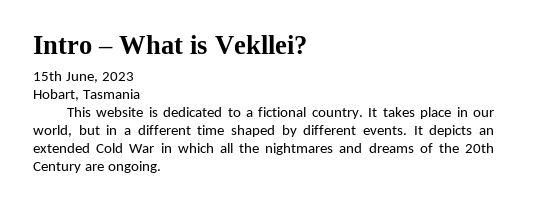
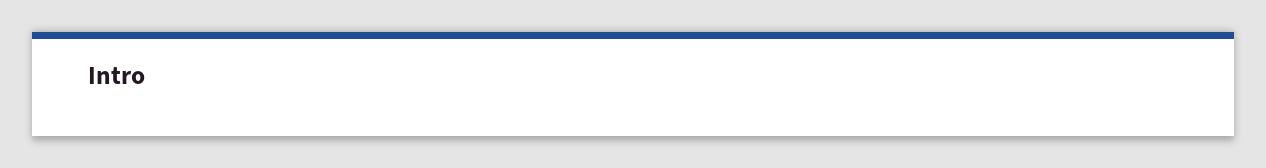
- Intro – What is Vekllei?
- 15th June, 2023
- Hobart, Tasmania
- This website is dedicated to a fictional country. It takes place in our world, but in a different time shaped by different events. It depicts an extended Cold War in which all the nightmares and dreams of the 20th Century are ongoing.
+ Intro

